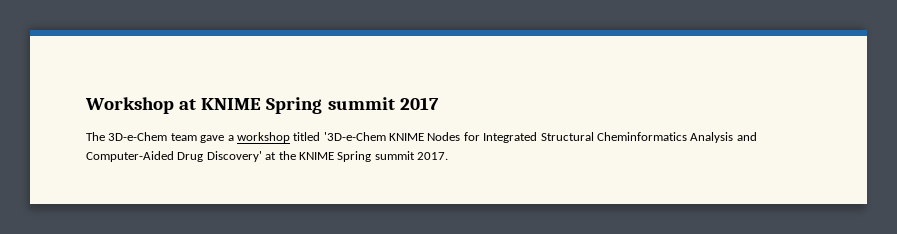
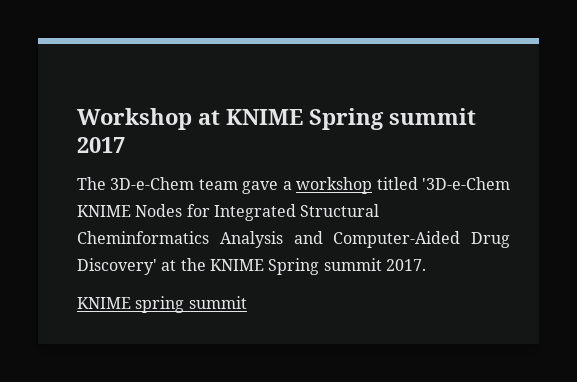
+ KNIME spring summit

